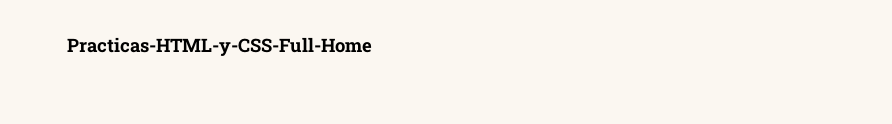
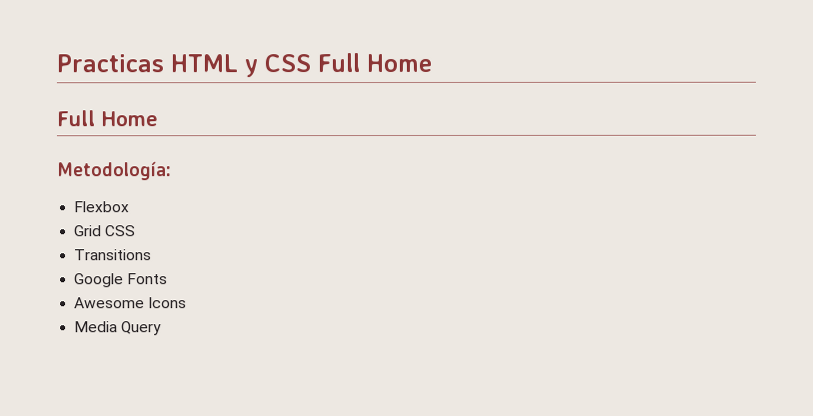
- Practicas-HTML-y-CSS-Full-Home
+ Practicas HTML y CSS Full Home
+ Full Home
+ Metodología:
+ Flexbox
+ Grid CSS
+ Transitions
+ Google Fonts
+ Awesome Icons
+ Media Query

